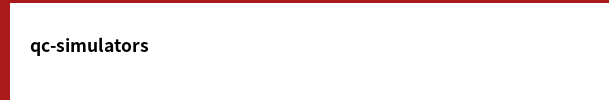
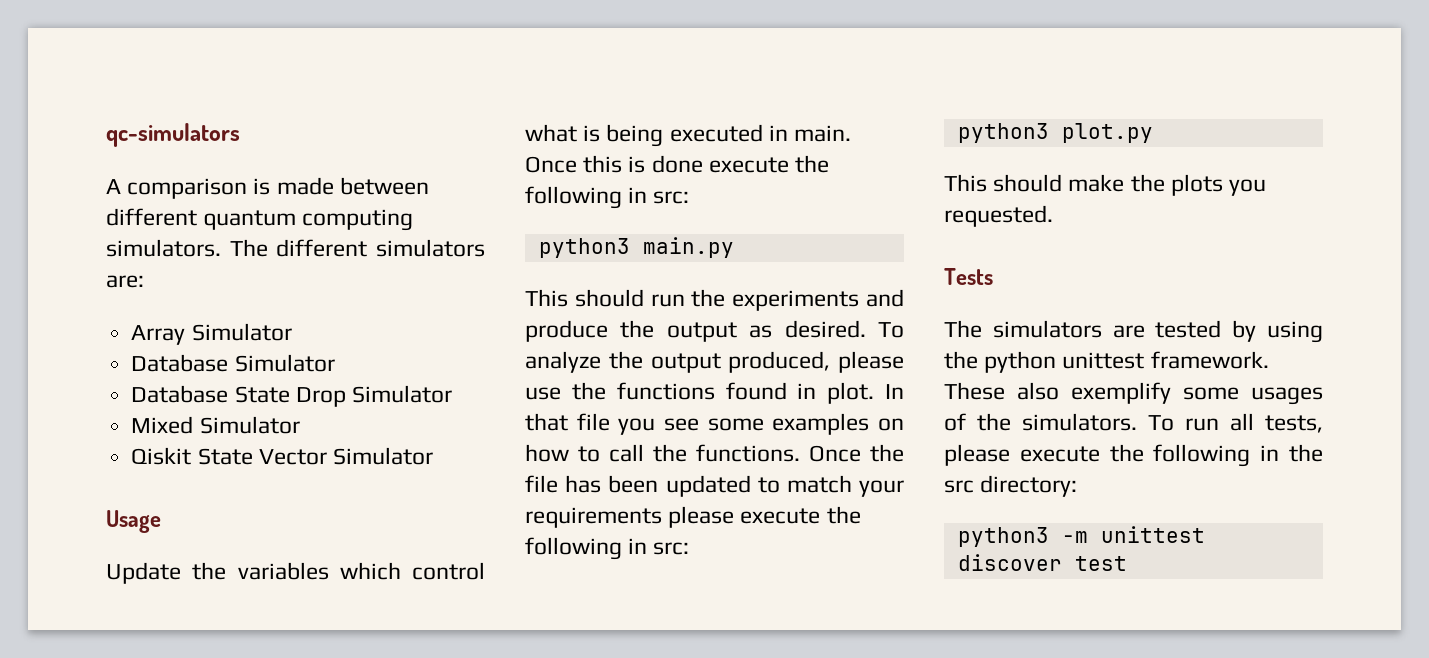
+ A comparison is made between different quantum computing simulators. The different simulators are:
+ Array Simulator
+ Database Simulator
+ Database State Drop Simulator
+ Mixed Simulator
+ Qiskit State Vector Simulator
+ Usage
+ Update the variables which control what is being executed in main. Once this is done execute the following in src:
+ python3 main.py
+ This should run the experiments and produce the output as desired. To analyze the output produced, please use the functions found in plot. In that file you see some examples on how to call the functions. Once the file has been updated to match your requirements please execute the following in src:
+ python3 plot.py
+ This should make the plots you requested.
+ Tests
+ The simulators are tested by using the python unittest framework. These also exemplify some usages of the simulators. To run all tests, please execute the following in the src directory:
+ python3 -m unittest discover test

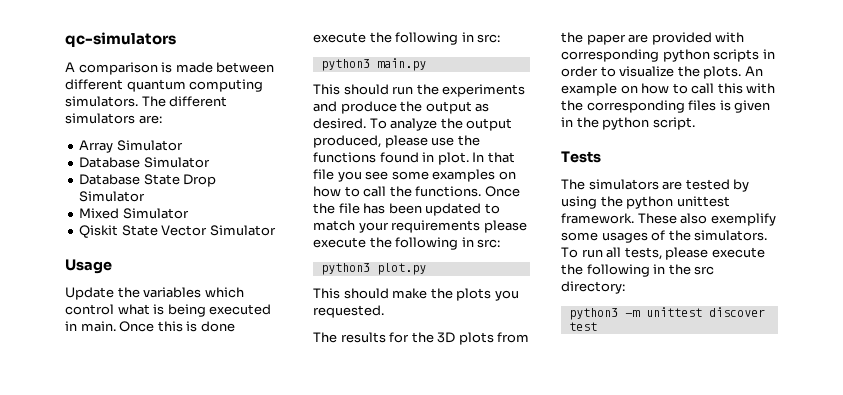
+ The results for the 3D plots from the paper are provided with corresponding python scripts in order to visualize the plots. An example on how to call this with the corresponding files is given in the python script.

